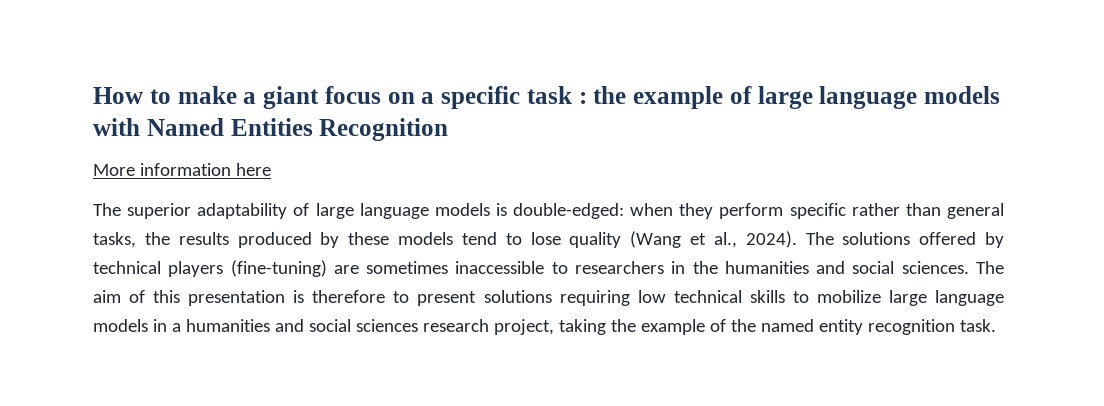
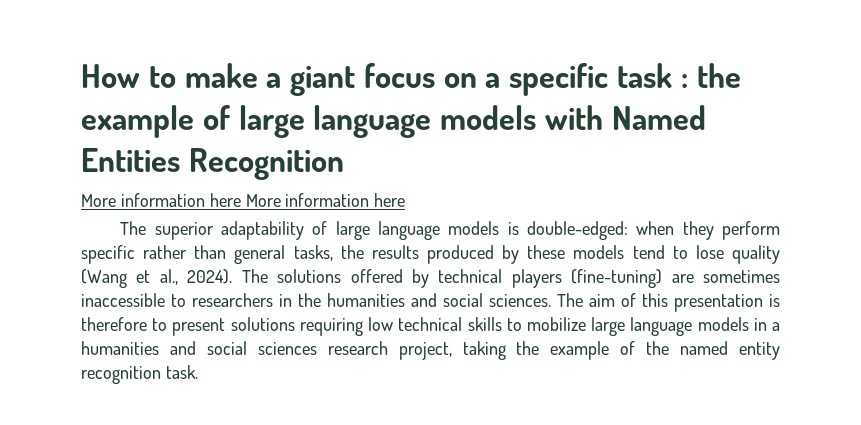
- More information here
+ More information here More information here

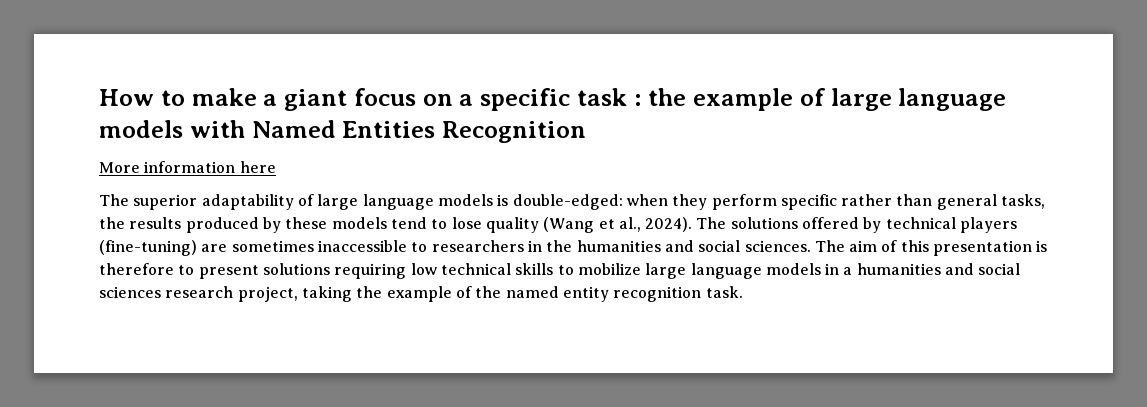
- More information here More information here
+ More information here

